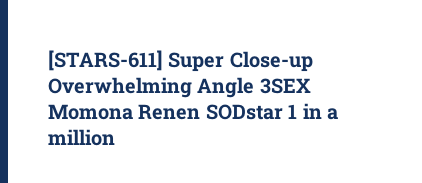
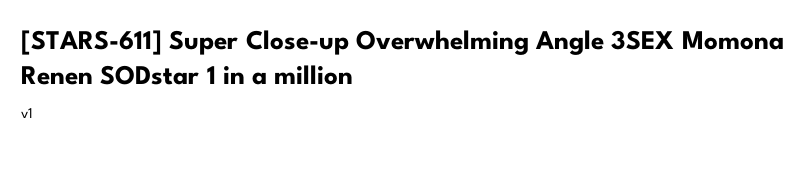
+ v1

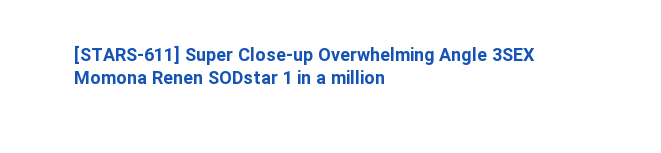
- v1

